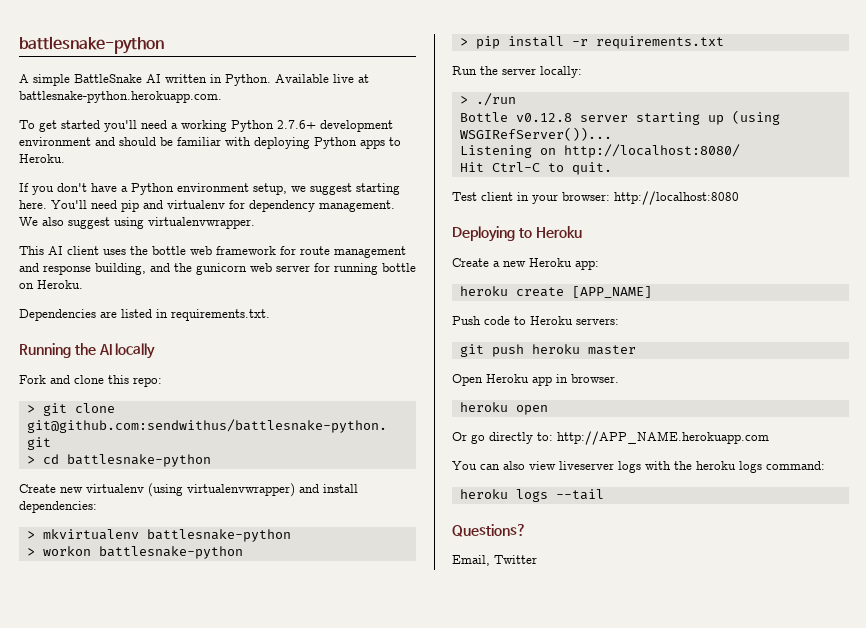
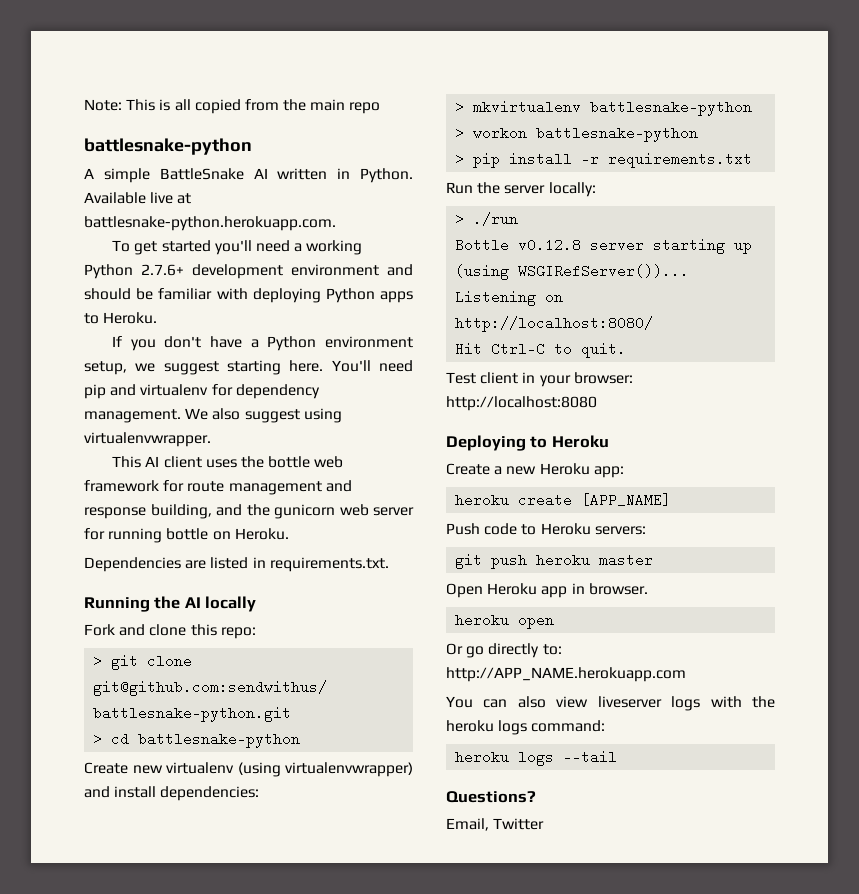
+ Note: This is all copied from the main repo

